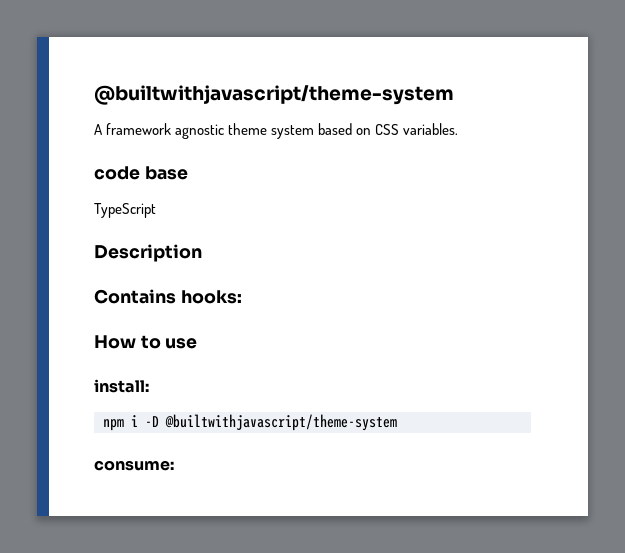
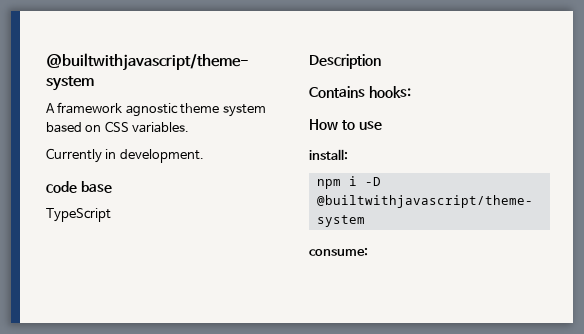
+ Currently in development.

